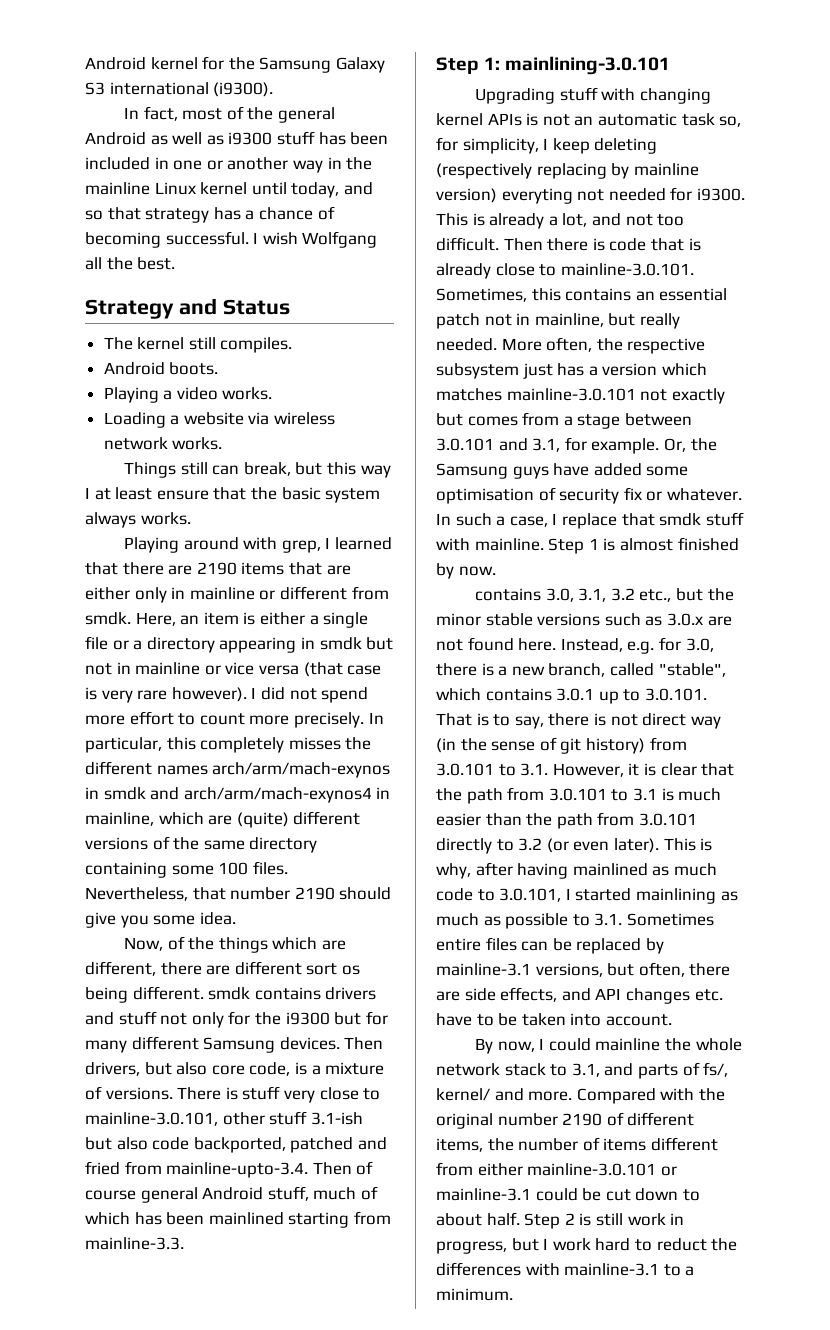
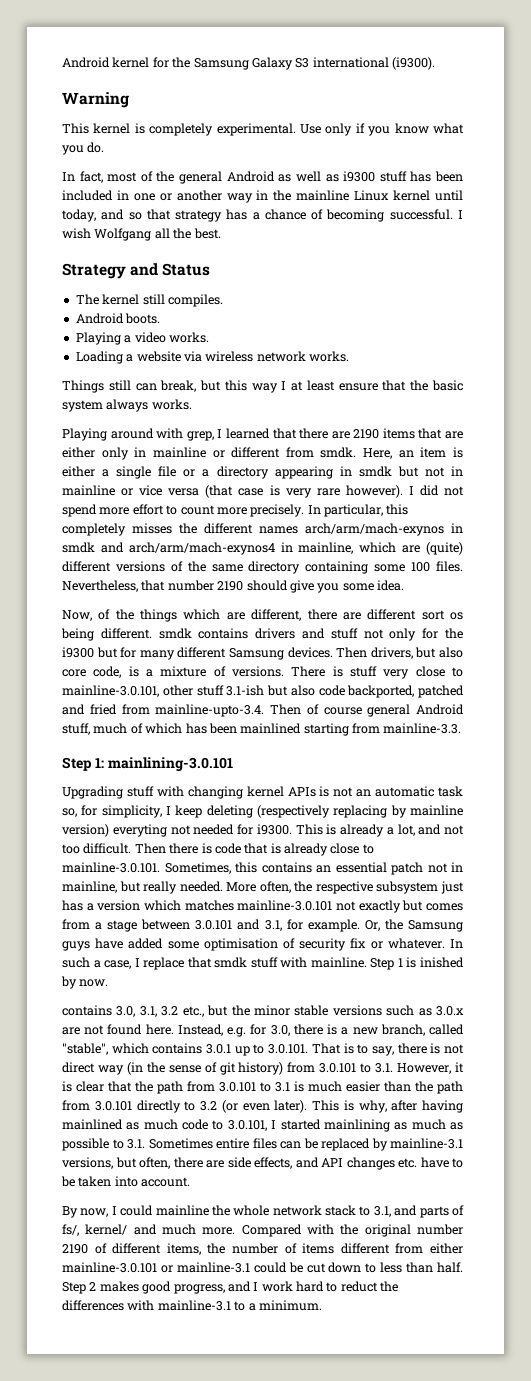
+ Warning
+ This kernel is completely experimental. Use only if you know what you do.
- Step 1 is almost finished by now.
+ Step 1 is inished by now.
- By now, I could mainline the whole network stack to 3.1, and parts of fs/, kernel/ and more.
+ By now, I could mainline the whole network stack to 3.1, and parts of fs/, kernel/ and much more.
- Compared with the original number 2190 of different items, the number of items different from either mainline-3.0.101 or mainline-3.1 could be cut down to about half.
+ Compared with the original number 2190 of different items, the number of items different from either mainline-3.0.101 or mainline-3.1 could be cut down to less than half.
- Step 2 is still work in progress, but I work hard to reduct the differences with mainline-3.1 to a minimum.
+ Step 2 makes good progress, and I work hard to reduct the differences with mainline-3.1 to a minimum.

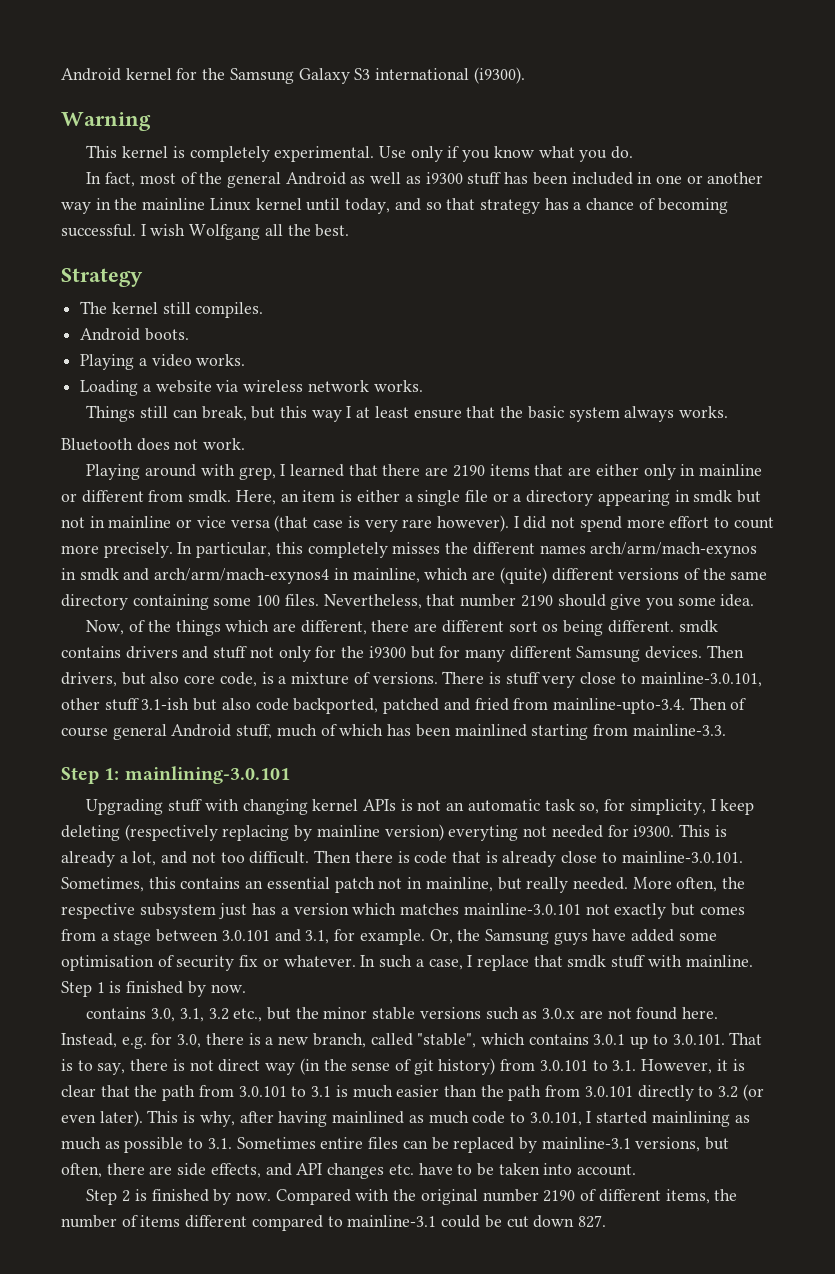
- Strategy and Status
+ Strategy
+ Bluetooth does not work.
- Step 1 is inished by now.
+ Step 1 is finished by now.
- By now, I could mainline the whole network stack to 3.1, and parts of fs/, kernel/ and much more.
+ Step 2 is finished by now.
- Compared with the original number 2190 of different items, the number of items different from either mainline-3.0.101 or mainline-3.1 could be cut down to less than half. Step 2 makes good progress, and I work hard to reduct the differences with mainline-3.1 to a minimum.
+ Compared with the original number 2190 of different items, the number of items different compared to mainline-3.1 could be cut down 827.

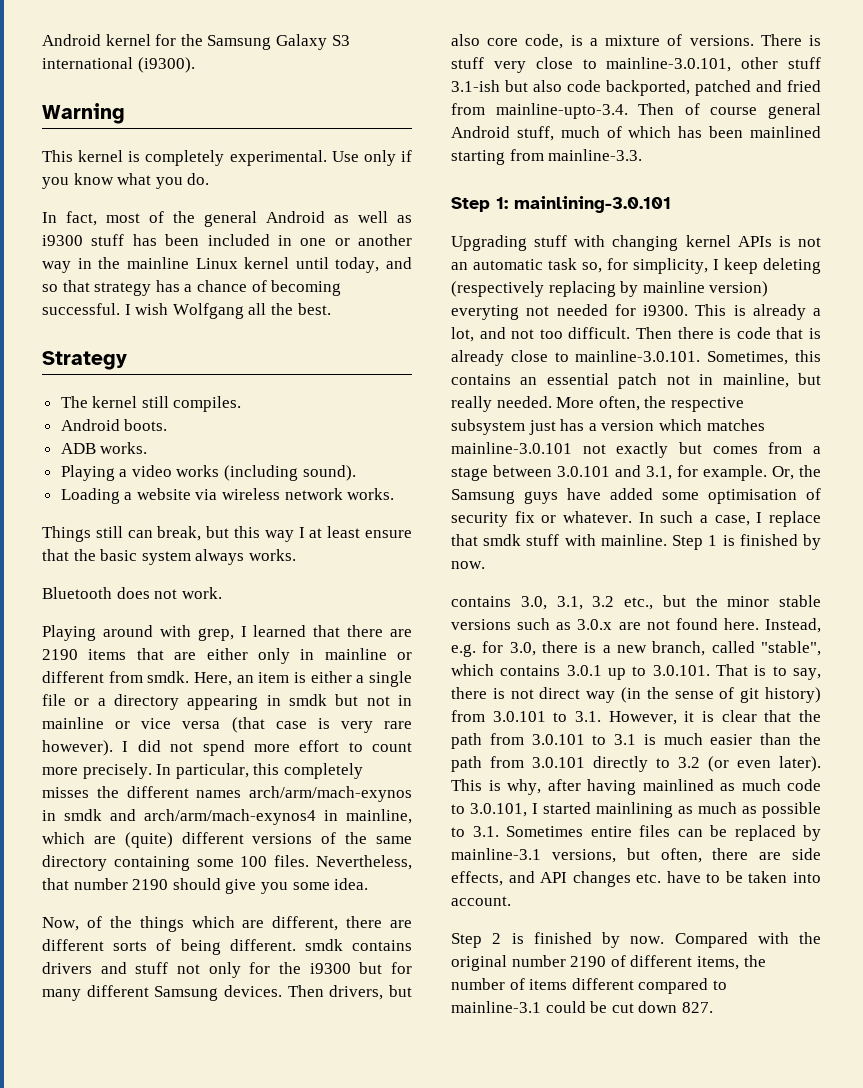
+ ADB works.
- Playing a video works.
+ Playing a video works (including sound).
- Now, of the things which are different, there are different sort os being different. smdk contains drivers and stuff not only for the i9300 but for many different Samsung devices.
+ Now, of the things which are different, there are different sorts of being different. smdk contains drivers and stuff not only for the i9300 but for many different Samsung devices.

